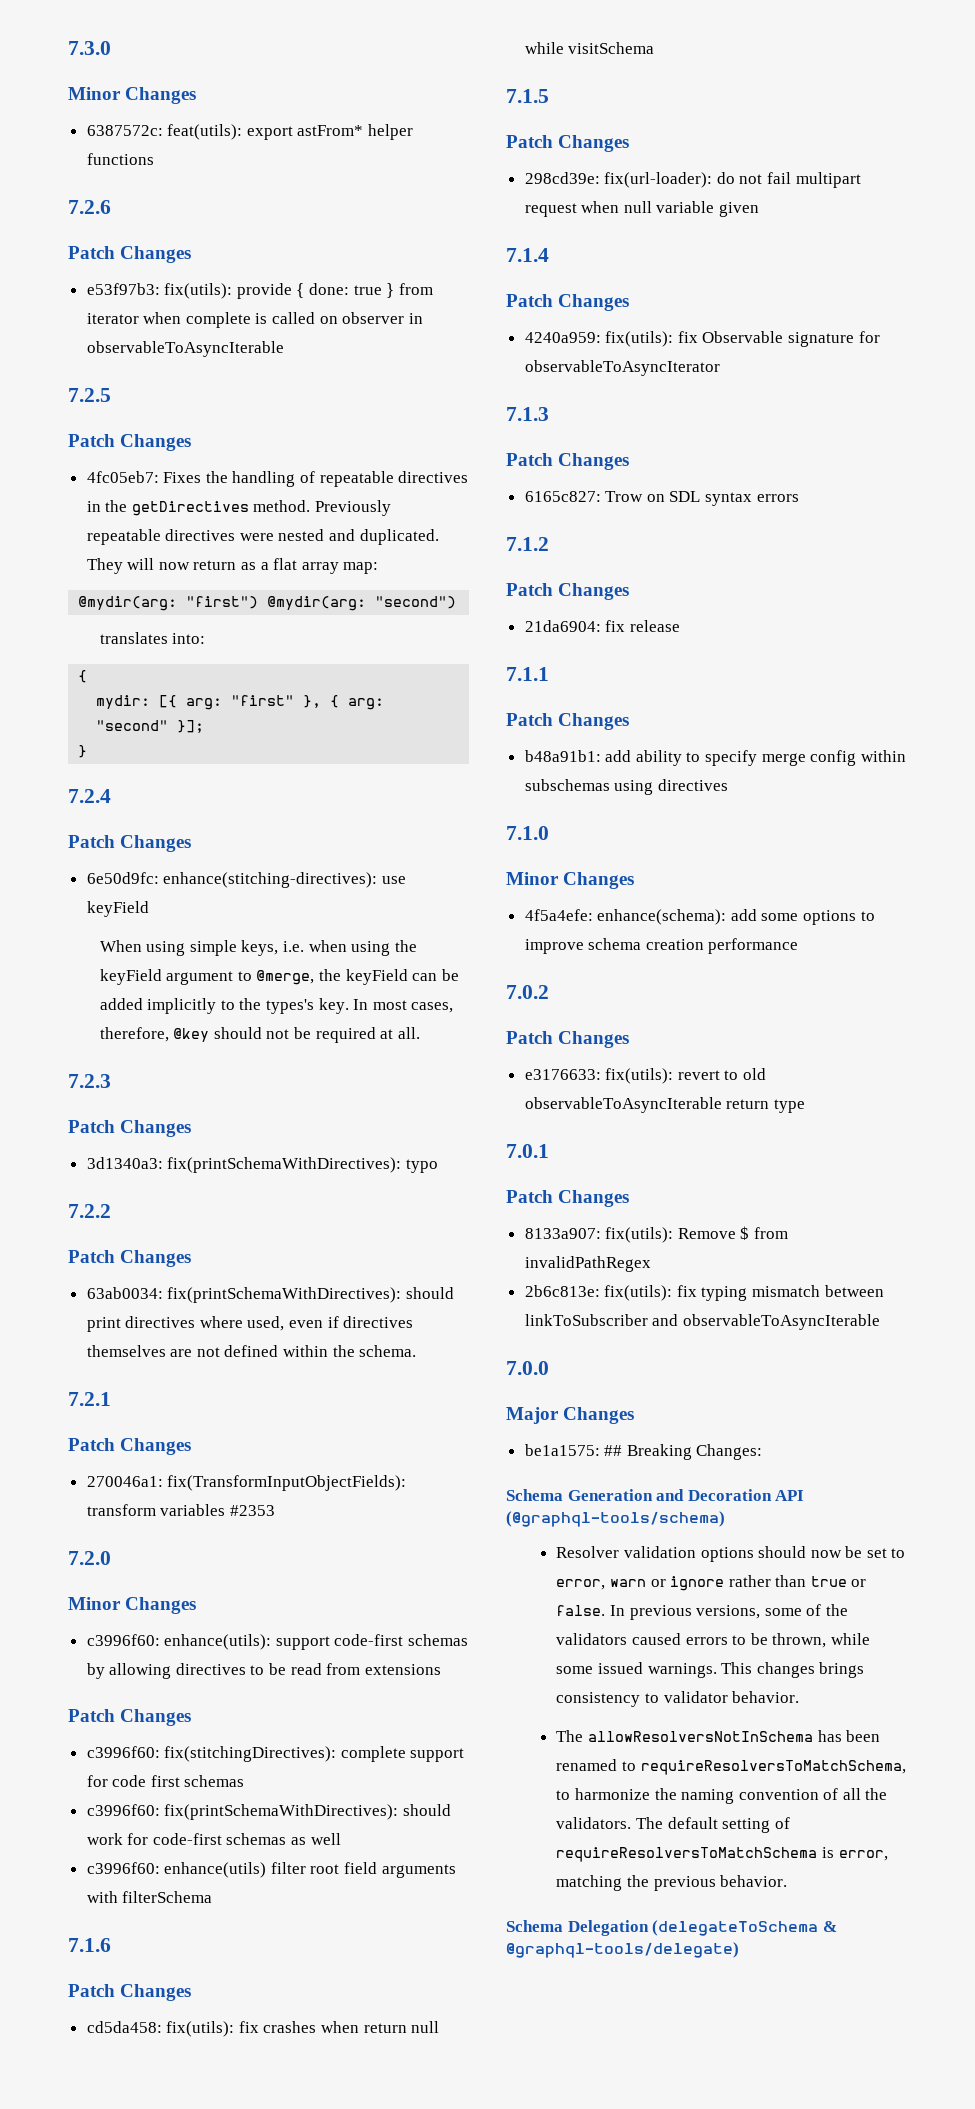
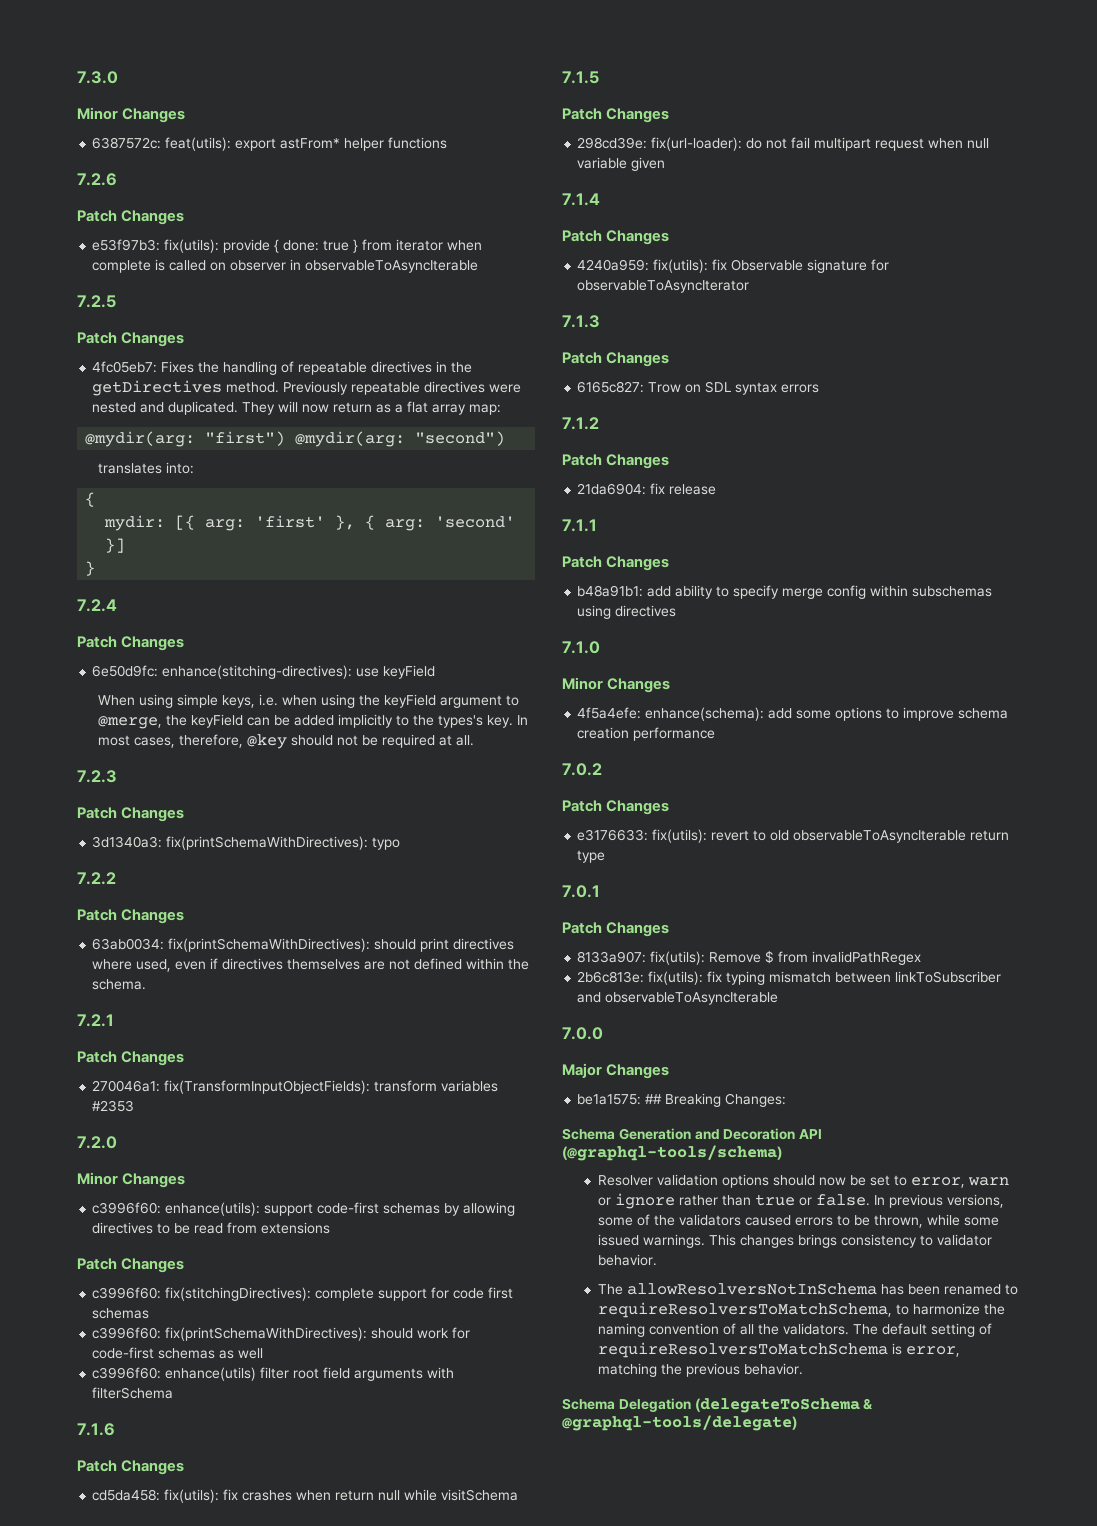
- mydir: [{ arg: "first" }, { arg: "second" }];
+ mydir: [{ arg: 'first' }, { arg: 'second' }]

